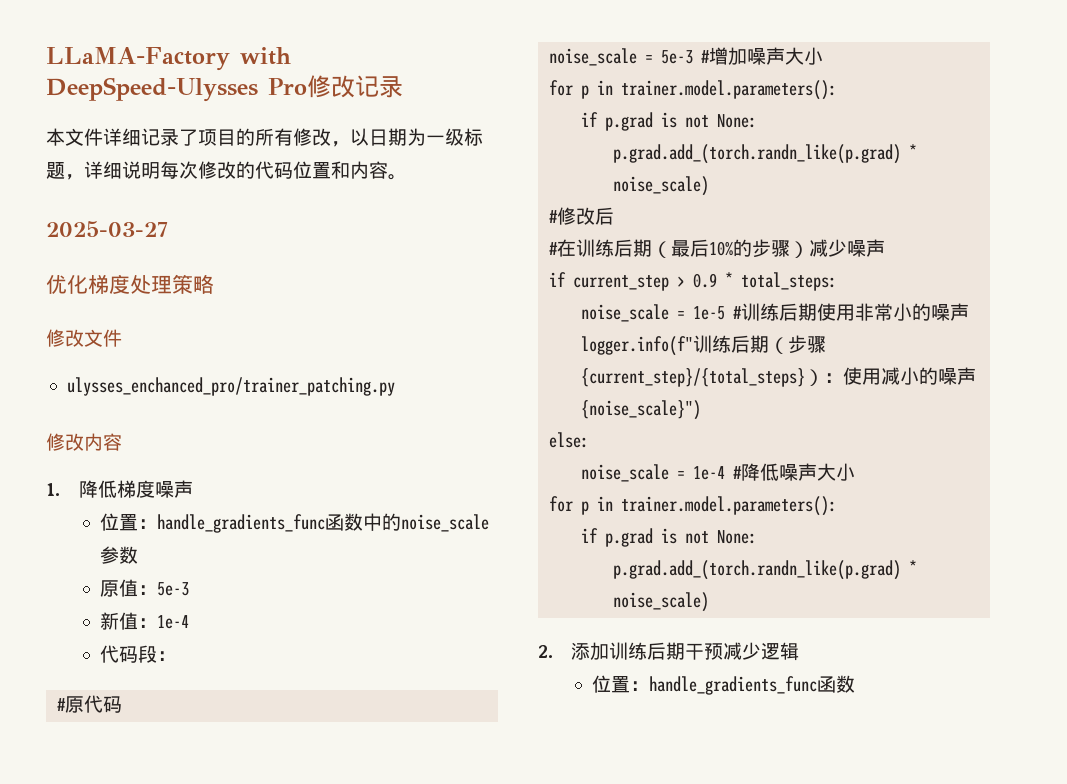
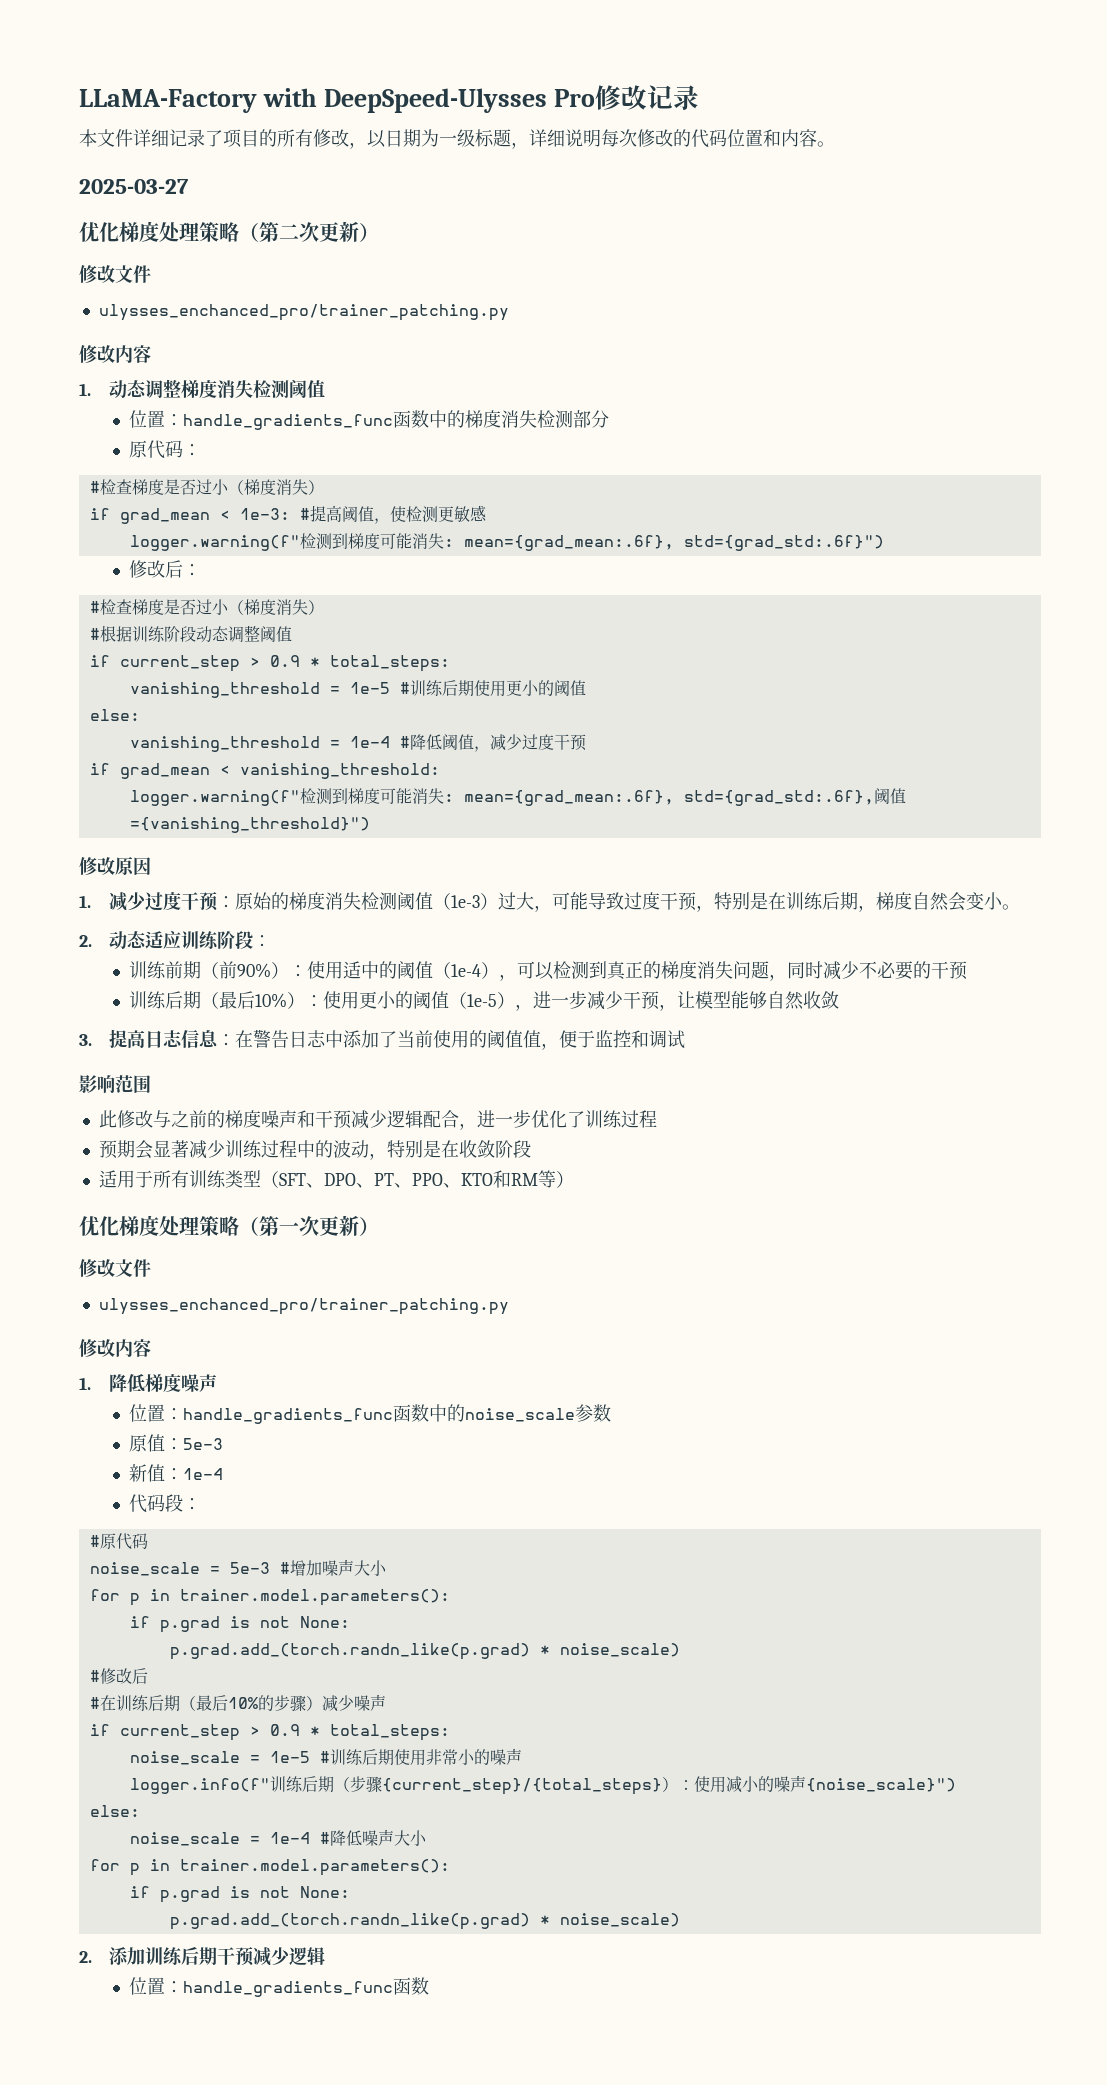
- 优化梯度处理策略
+ 优化梯度处理策略（第二次更新）
+ 修改文件
+ ulysses_enchanced_pro/trainer_patching.py
+ 修改内容
+ 1.动态调整梯度消失检测阈值
+ 位置：handle_gradients_func函数中的梯度消失检测部分
+ 原代码：
+ #检查梯度是否过小（梯度消失）
+ if grad_mean < 1e-3: #提高阈值，使检测更敏感
+ logger.warning(f"检测到梯度可能消失: mean={grad_mean:.6f}, std={grad_std:.6f}")
+ 修改后：
+ #检查梯度是否过小（梯度消失）
+ #根据训练阶段动态调整阈值
+ if current_step > 0.9 * total_steps:
+ vanishing_threshold = 1e-5 #训练后期使用更小的阈值
+ else:
+ vanishing_threshold = 1e-4 #降低阈值，减少过度干预
+ if grad_mean < vanishing_threshold:
+ logger.warning(f"检测到梯度可能消失: mean={grad_mean:.6f}, std={grad_std:.6f},阈值={vanishing_threshold}")
+ 修改原因
+ 1.减少过度干预：原始的梯度消失检测阈值（1e-3）过大，可能导致过度干预，特别是在训练后期，梯度自然会变小。
+ 2.动态适应训练阶段：
+ 训练前期（前90%）：使用适中的阈值（1e-4），可以检测到真正的梯度消失问题，同时减少不必要的干预
+ 训练后期（最后10%）：使用更小的阈值（1e-5），进一步减少干预，让模型能够自然收敛
+ 3.提高日志信息：在警告日志中添加了当前使用的阈值值，便于监控和调试
+ 影响范围
+ 此修改与之前的梯度噪声和干预减少逻辑配合，进一步优化了训练过程
+ 预期会显著减少训练过程中的波动，特别是在收敛阶段
+ 适用于所有训练类型（SFT、DPO、PT、PPO、KTO和RM等）
+ 优化梯度处理策略（第一次更新）

